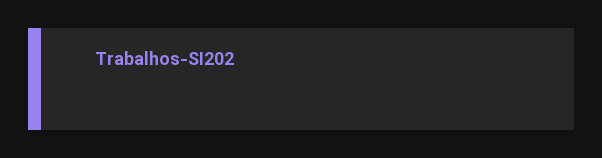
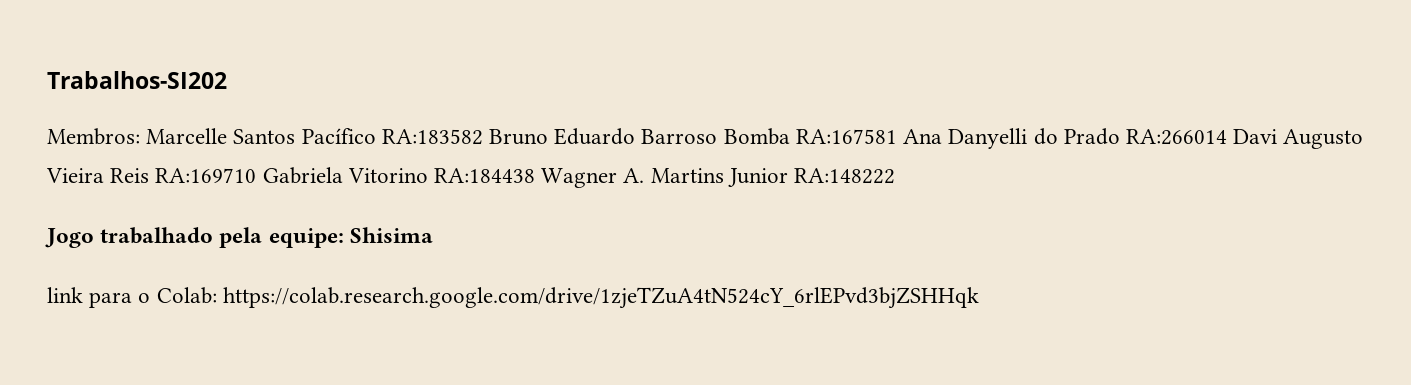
+ Membros: Marcelle Santos Pacífico RA:183582 Bruno Eduardo Barroso Bomba RA:167581 Ana Danyelli do Prado RA:266014 Davi Augusto Vieira Reis RA:169710 Gabriela Vitorino RA:184438 Wagner A. Martins Junior RA:148222
+ Jogo trabalhado pela equipe: Shisima
+ link para o Colab: https://colab.research.google.com/drive/1zjeTZuA4tN524cY_6rlEPvd3bjZSHHqk

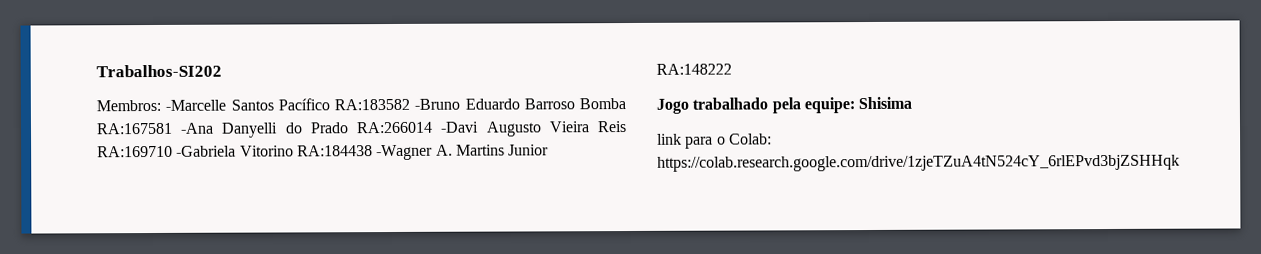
- Membros: Marcelle Santos Pacífico RA:183582 Bruno Eduardo Barroso Bomba RA:167581 Ana Danyelli do Prado RA:266014 Davi Augusto Vieira Reis RA:169710 Gabriela Vitorino RA:184438 Wagner A. Martins Junior RA:148222
+ Membros: -Marcelle Santos Pacífico RA:183582 -Bruno Eduardo Barroso Bomba RA:167581 -Ana Danyelli do Prado RA:266014 -Davi Augusto Vieira Reis RA:169710 -Gabriela Vitorino RA:184438 -Wagner A. Martins Junior RA:148222

